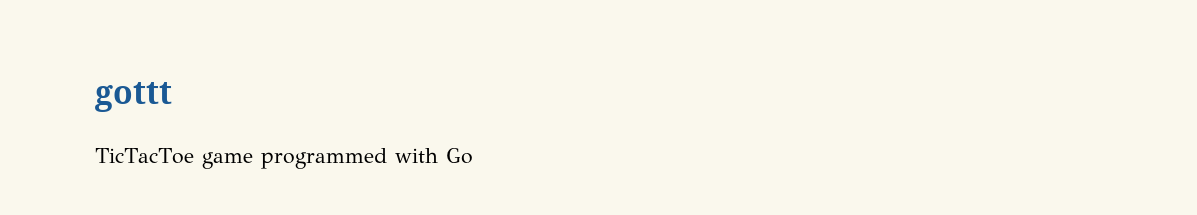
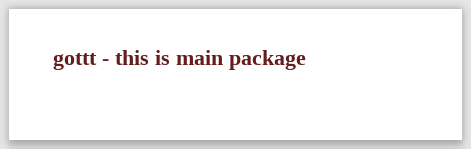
- gottt
- TicTacToe game programmed with Go
+ gottt - this is main package

